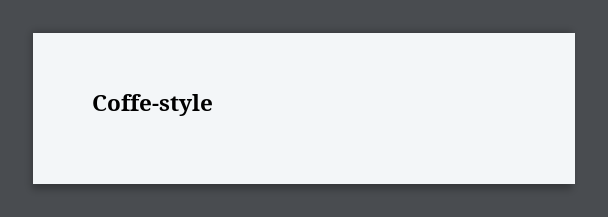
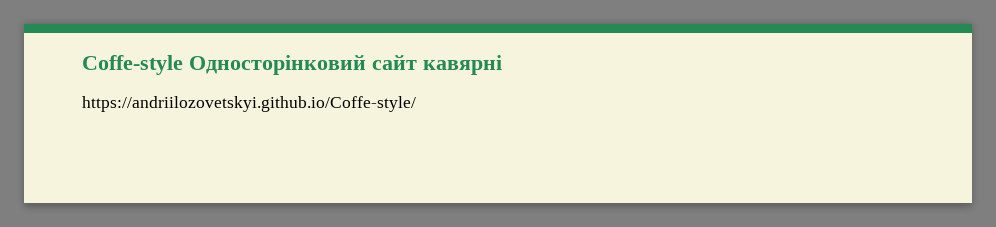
- Coffe-style
+ Coffe-style Односторінковий сайт кавярні
+ https://andriilozovetskyi.github.io/Coffe-style/

